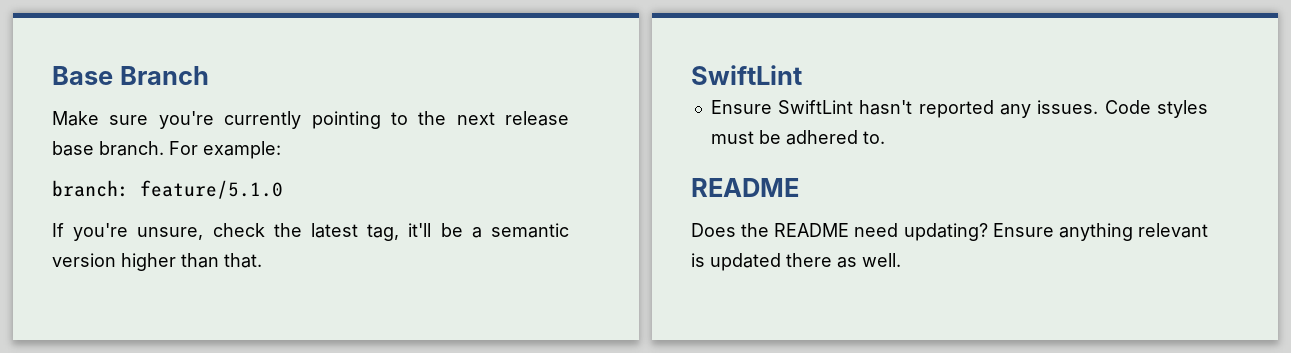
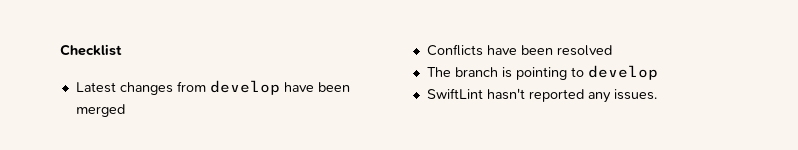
- Base Branch
- Make sure you're currently pointing to the next release base branch. For example:
- branch: feature/5.1.0
- If you're unsure, check the latest tag, it'll be a semantic version higher than that.
- SwiftLint
- Ensure SwiftLint hasn't reported any issues. Code styles must be adhered to.
- README
- Does the README need updating? Ensure anything relevant is updated there as well.
+ Checklist
+ Latest changes from develop have been merged
+ Conflicts have been resolved
+ The branch is pointing to develop
+ SwiftLint hasn't reported any issues.

